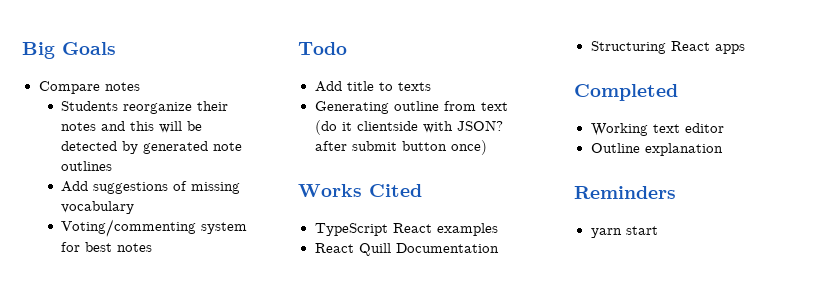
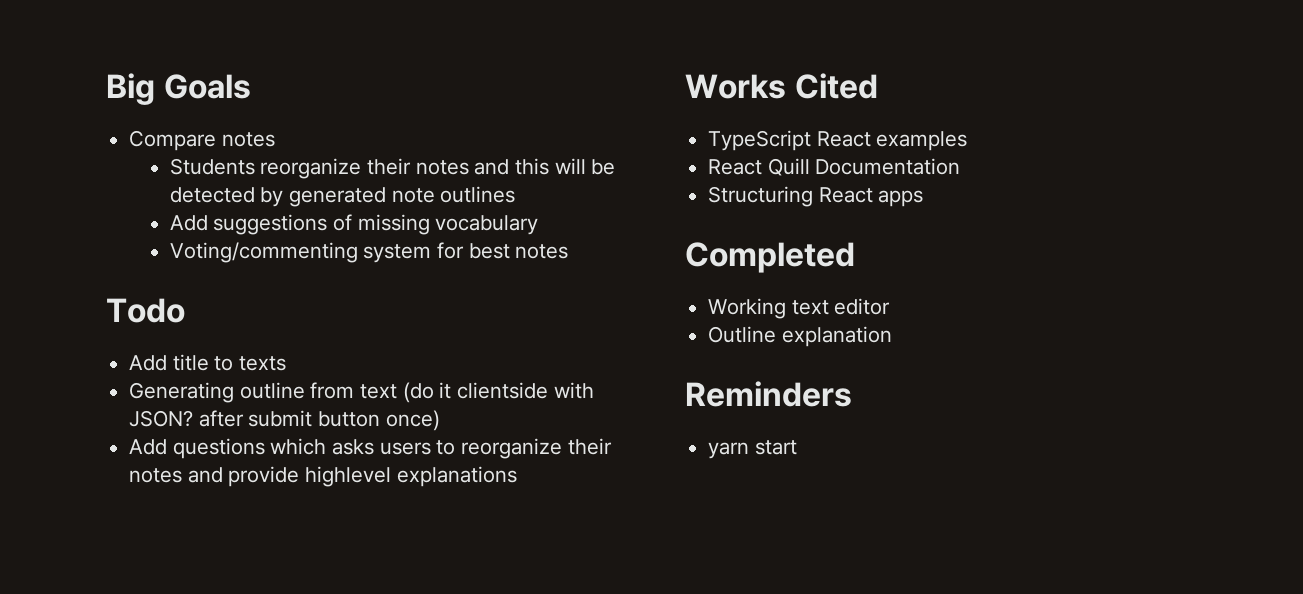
+ Add questions which asks users to reorganize their notes and provide highlevel explanations

